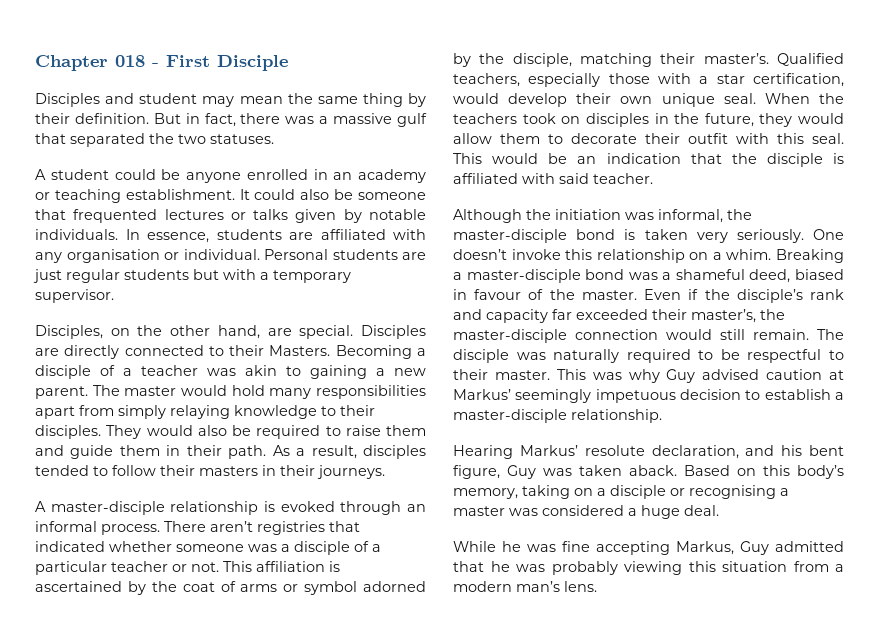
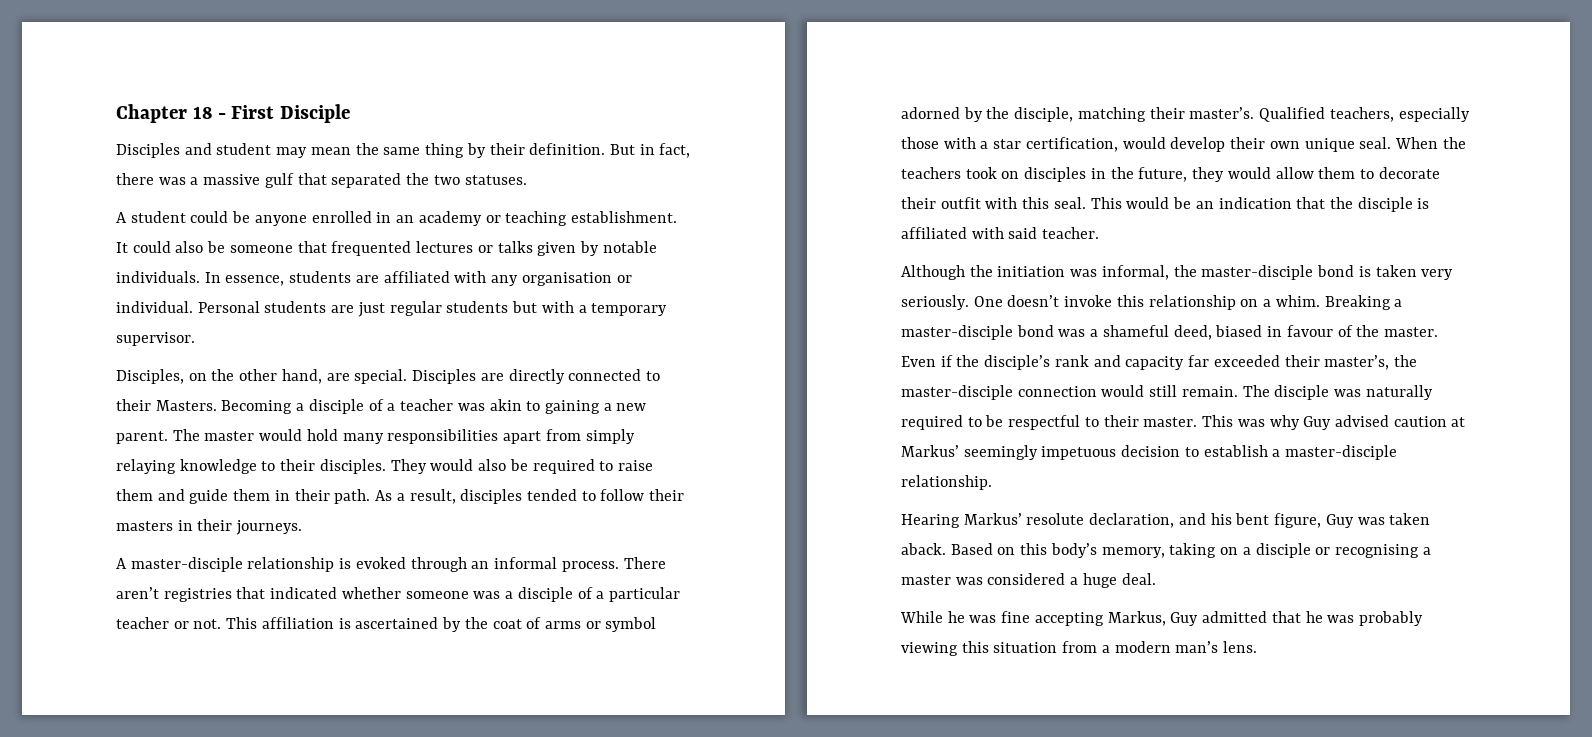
- Chapter 018 - First Disciple
+ Chapter 18 - First Disciple

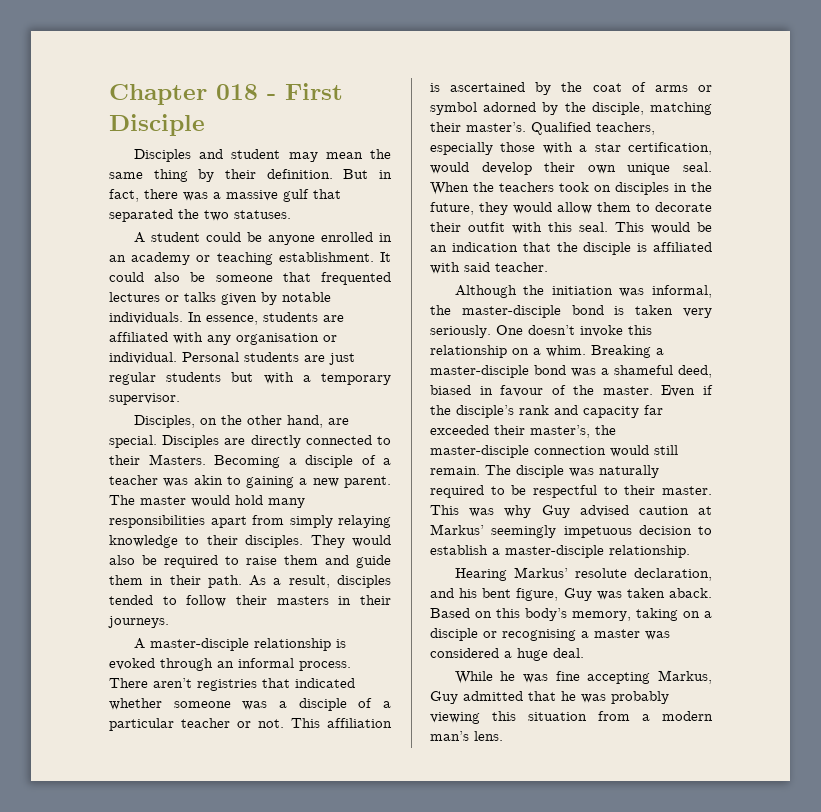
- Chapter 18 - First Disciple
+ Chapter 018 - First Disciple

